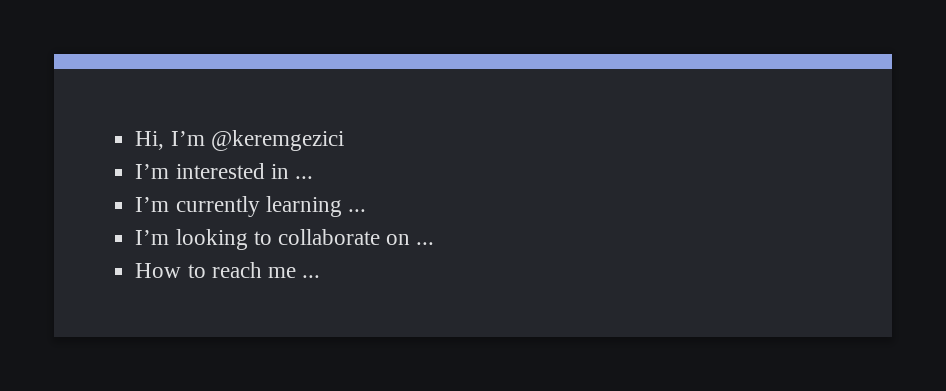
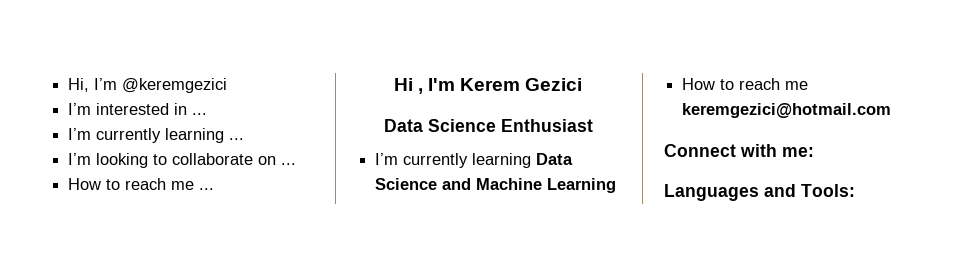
+ Hi , I'm Kerem Gezici
+ Data Science Enthusiast
+ I’m currently learning Data Science and Machine Learning
+ How to reach me keremgezici@hotmail.com
+ Connect with me:
+ Languages and Tools:

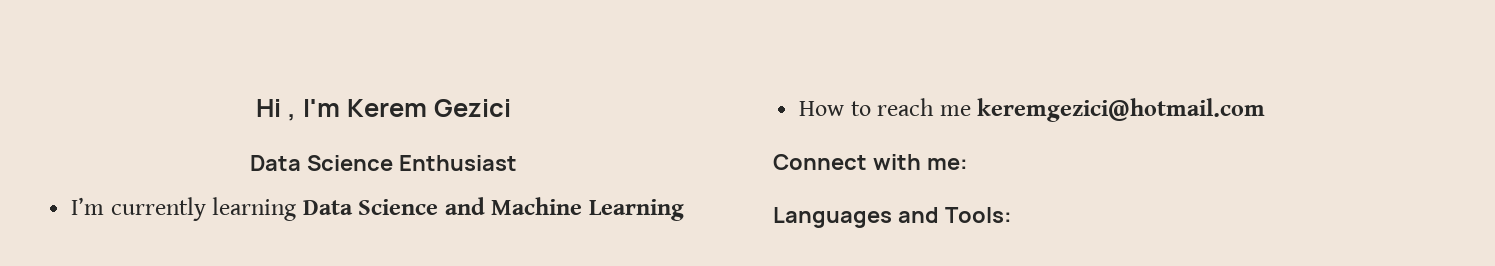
- Hi, I’m @keremgezici
- I’m interested in ...
- I’m currently learning ...
- I’m looking to collaborate on ...
- How to reach me ...

